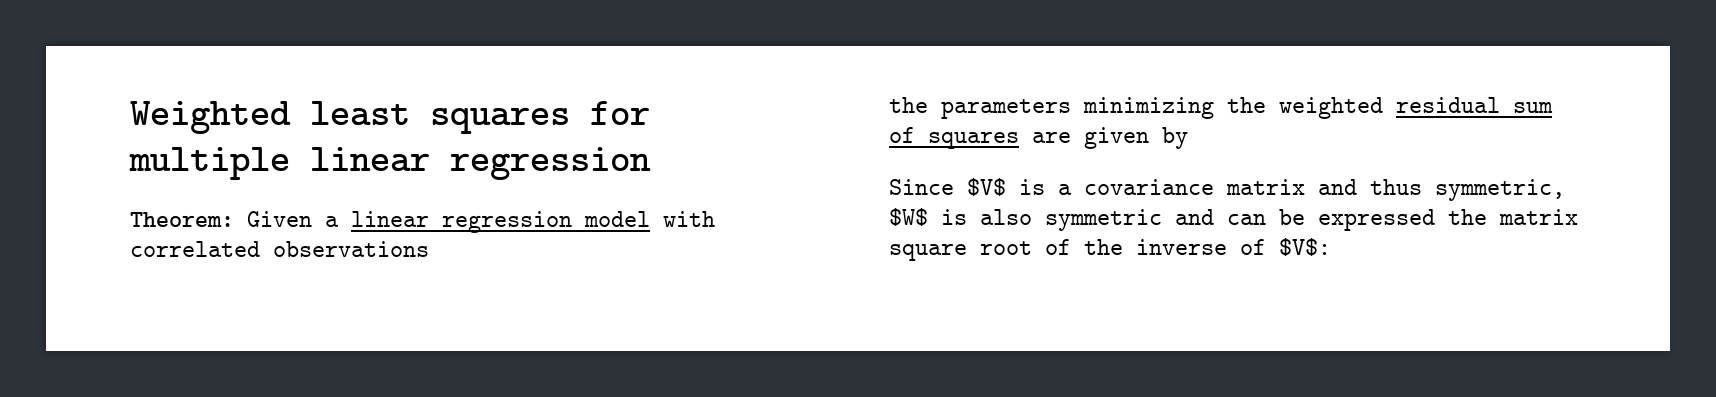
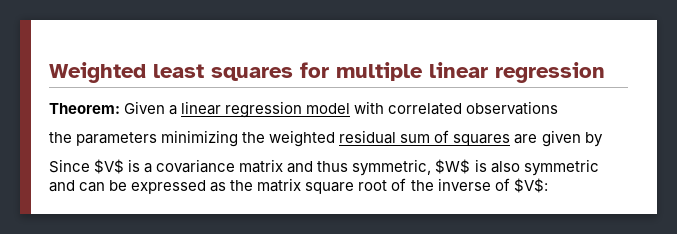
- Since $V$ is a covariance matrix and thus symmetric, $W$ is also symmetric and can be expressed the matrix square root of the inverse of $V$:
+ Since $V$ is a covariance matrix and thus symmetric, $W$ is also symmetric and can be expressed as the matrix square root of the inverse of $V$:

